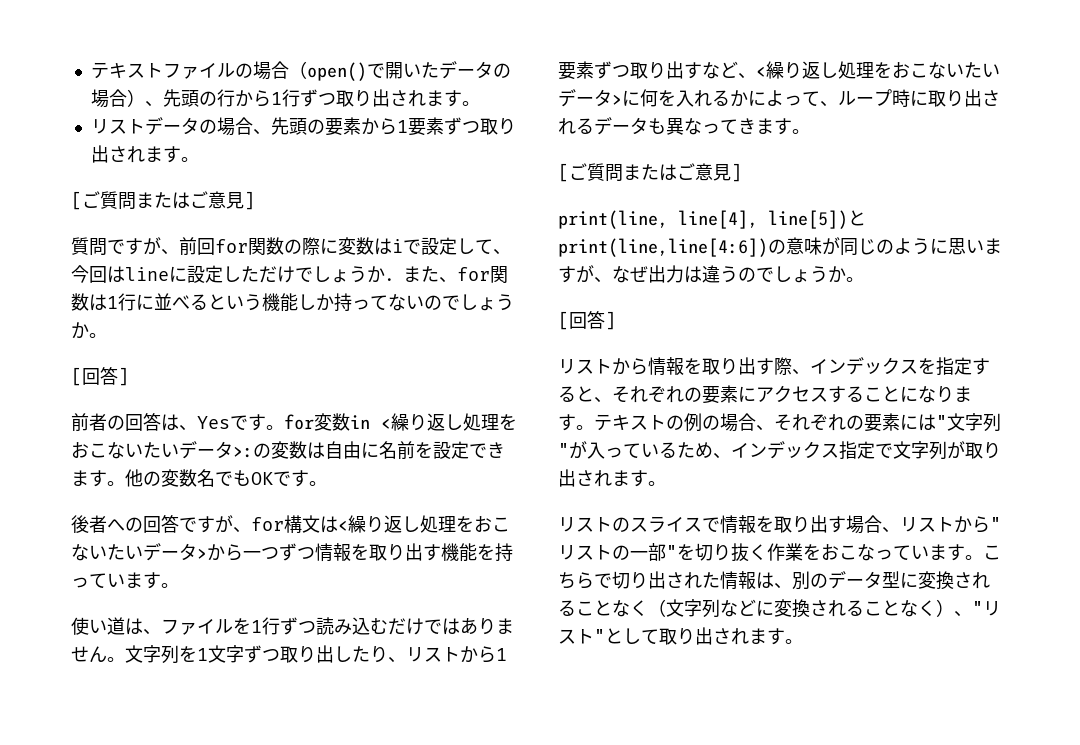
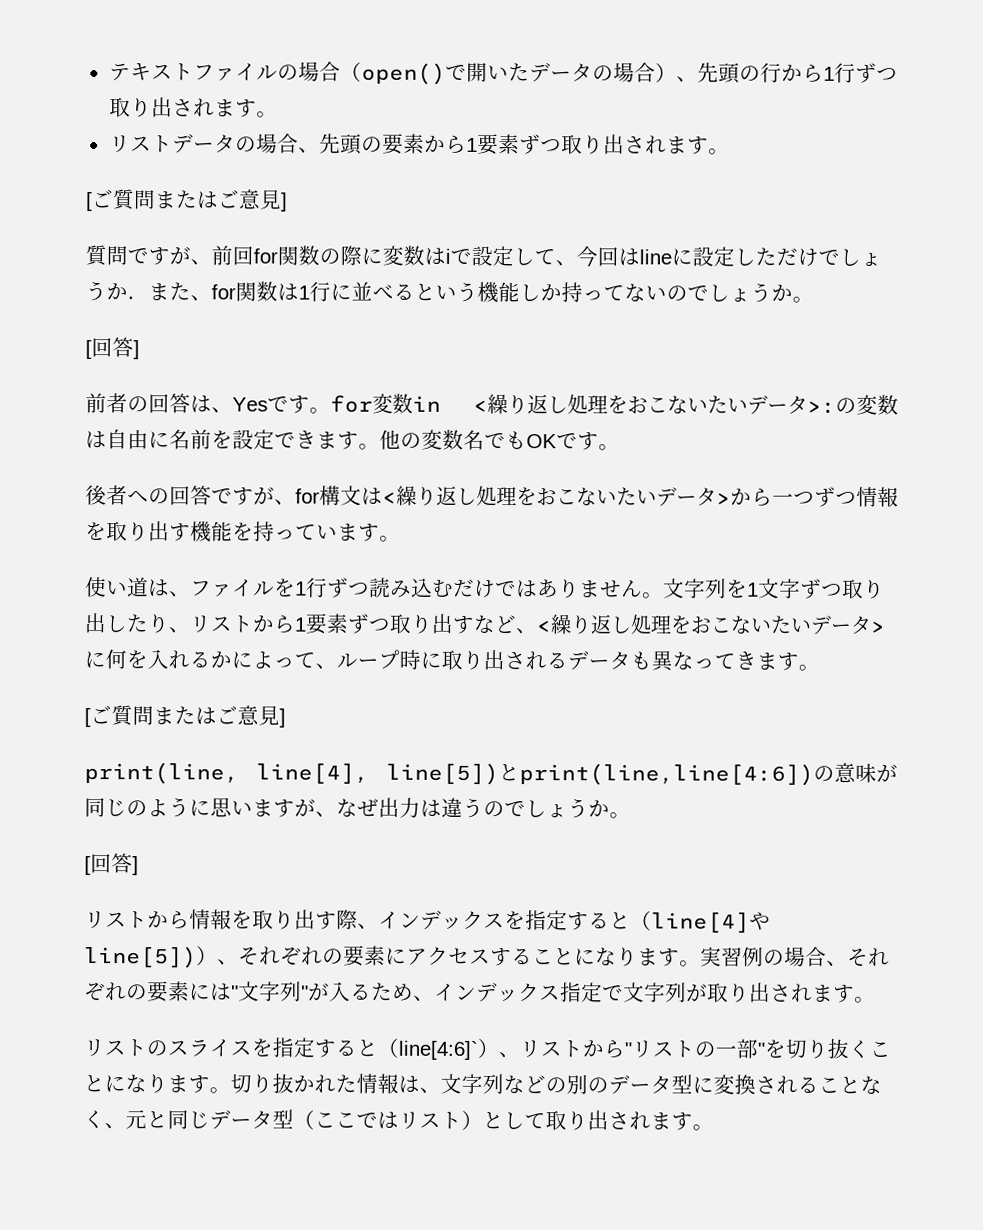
- リストから情報を取り出す際、インデックスを指定すると、それぞれの要素にアクセスすることになります。
+ リストから情報を取り出す際、インデックスを指定すると（line[4]やline[5])）、それぞれの要素にアクセスすることになります。
- テキストの例の場合、それぞれの要素には"文字列"が入っているため、インデックス指定で文字列が取り出されます。
+ 実習例の場合、それぞれの要素には"文字列"が入るため、インデックス指定で文字列が取り出されます。
- リストのスライスで情報を取り出す場合、リストから"リストの一部"を切り抜く作業をおこなっています。こちらで切り出された情報は、別のデータ型に変換されることなく（文字列などに変換されることなく）、"リスト"として取り出されます。
+ リストのスライスを指定すると（line[4:6]`）、リストから"リストの一部"を切り抜くことになります。切り抜かれた情報は、文字列などの別のデータ型に変換されることなく、元と同じデータ型（ここではリスト）として取り出されます。

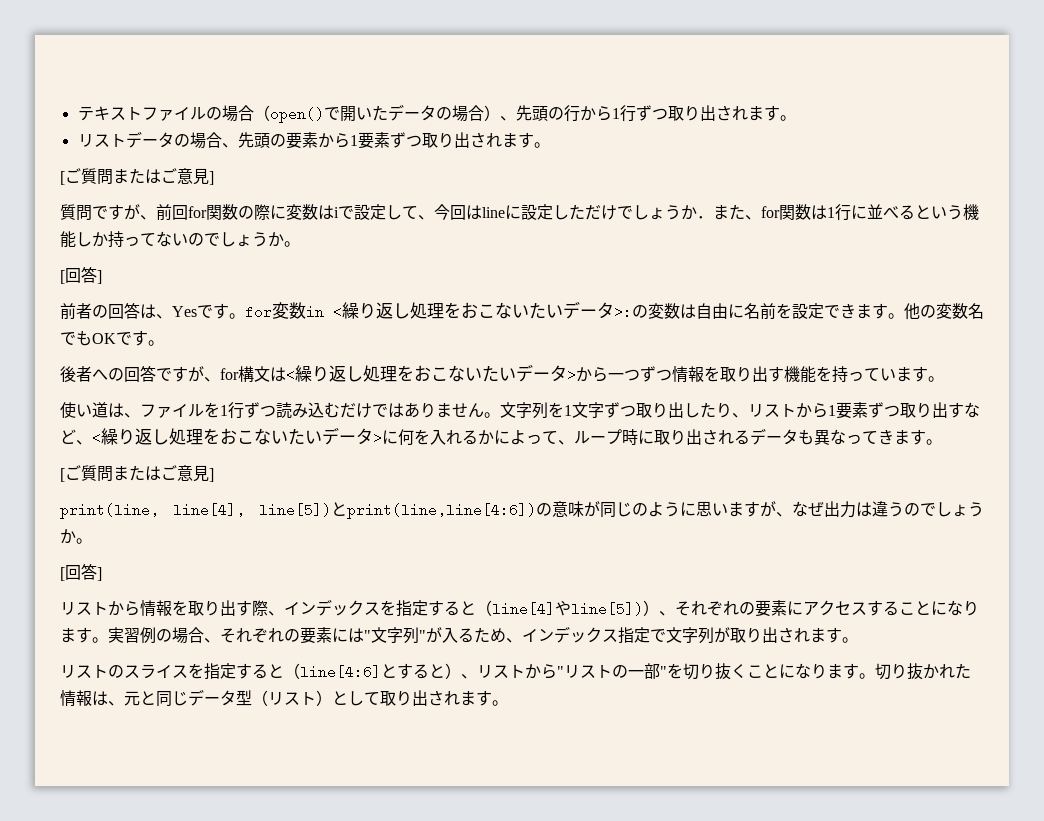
- リストのスライスを指定すると（line[4:6]`）、リストから"リストの一部"を切り抜くことになります。
+ リストのスライスを指定すると（line[4:6]とすると）、リストから"リストの一部"を切り抜くことになります。
- 切り抜かれた情報は、文字列などの別のデータ型に変換されることなく、元と同じデータ型（ここではリスト）として取り出されます。
+ 切り抜かれた情報は、元と同じデータ型（リスト）として取り出されます。

